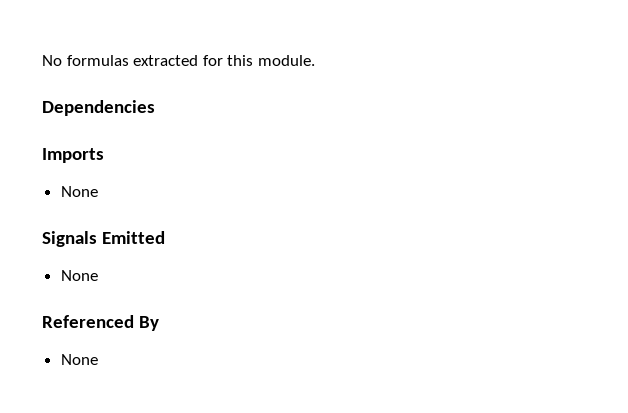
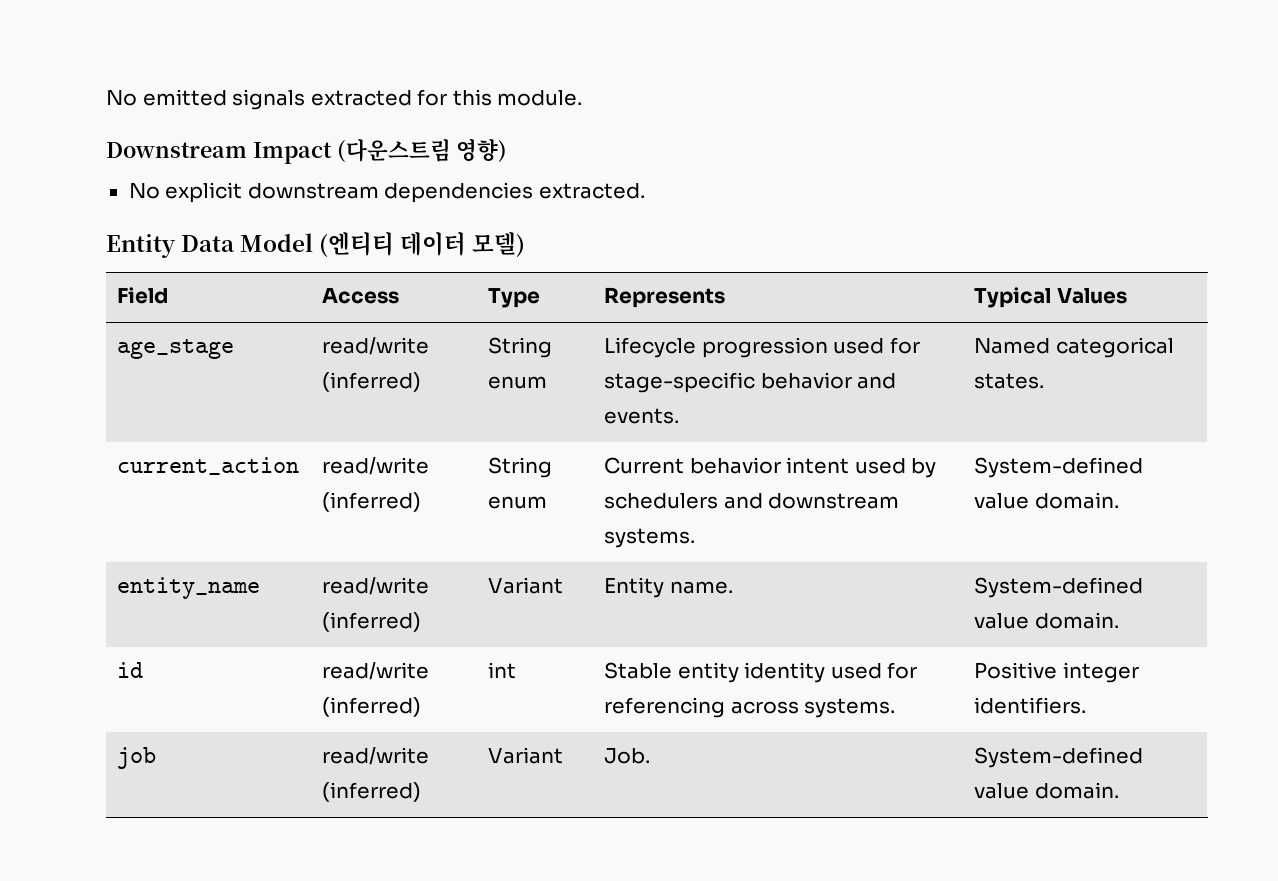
- No formulas extracted for this module.
+ No emitted signals extracted for this module.
- Dependencies
- Imports
- None
- Signals Emitted
- None
- Referenced By
- None
+ Downstream Impact (다운스트림 영향)
+ No explicit downstream dependencies extracted.
+ Entity Data Model (엔티티 데이터 모델)
+ Field | Access | Type | Represents | Typical Values
+ age_stage | read/write (inferred) | String enum | Lifecycle progression used for stage-specific behavior and events. | Named categorical states.
+ current_action | read/write (inferred) | String enum | Current behavior intent used by schedulers and downstream systems. | System-defined value domain.
+ entity_name | read/write (inferred) | Variant | Entity name. | System-defined value domain.
+ id | read/write (inferred) | int | Stable entity identity used for referencing across systems. | Positive integer identifiers.
+ job | read/write (inferred) | Variant | Job. | System-defined value domain.

